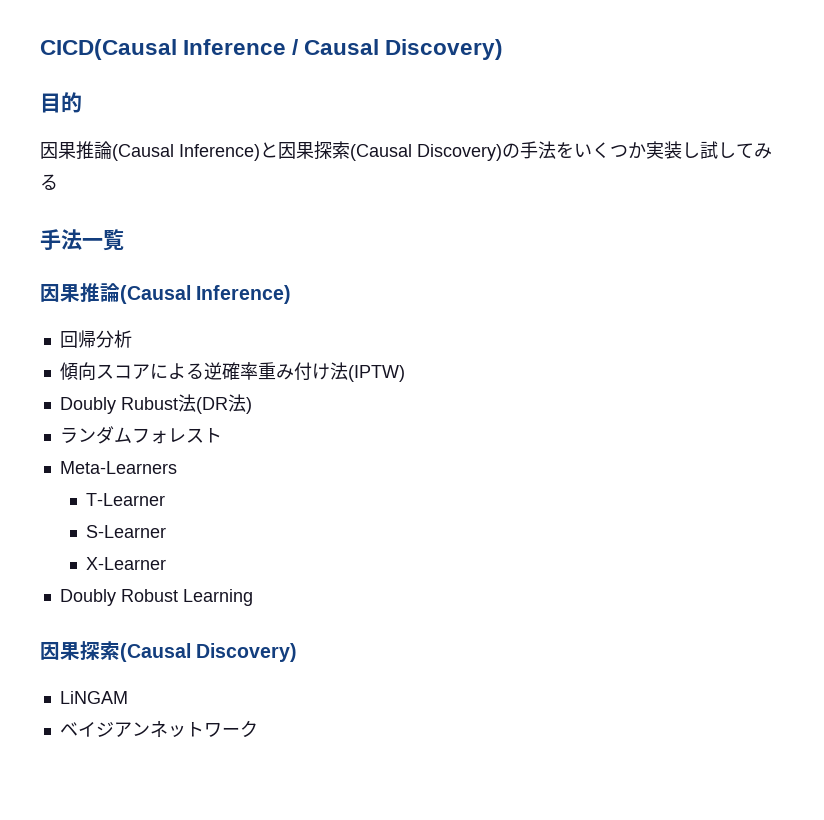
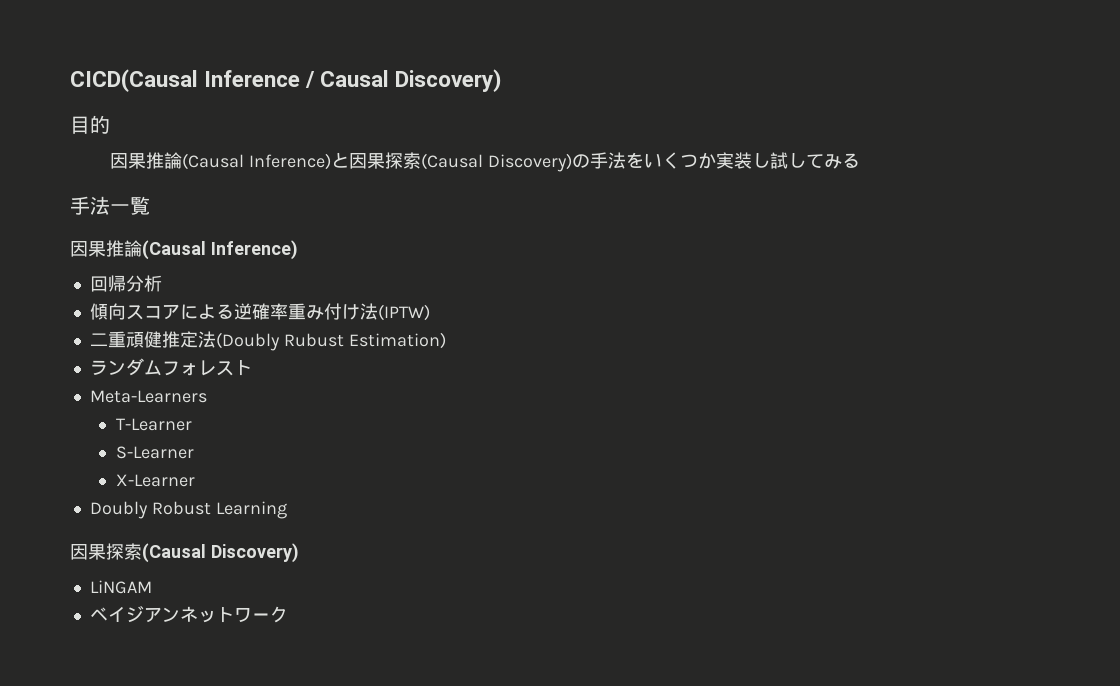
- Doubly Rubust法(DR法)
+ 二重頑健推定法(Doubly Rubust Estimation)

